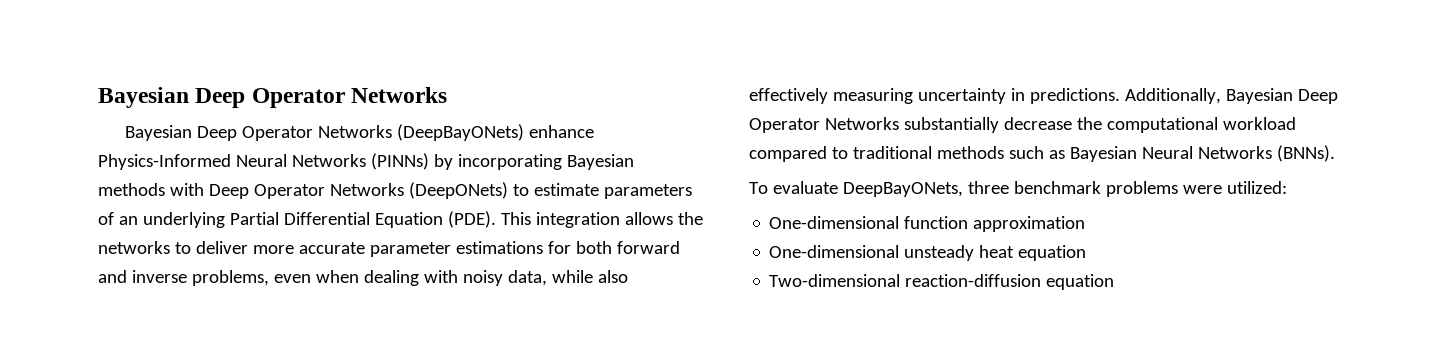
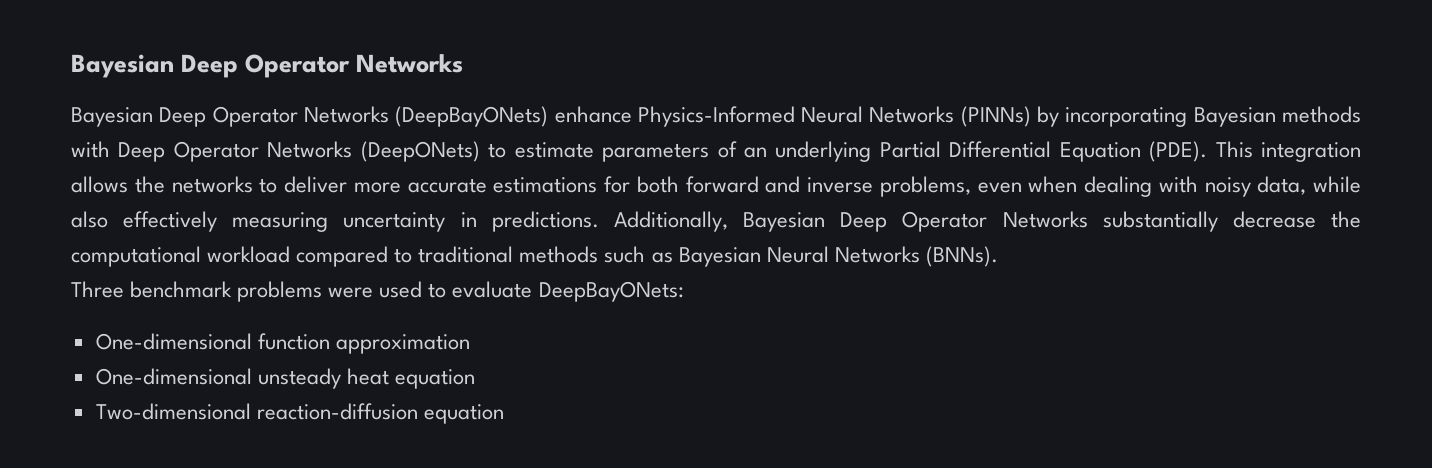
- This integration allows the networks to deliver more accurate parameter estimations for both forward and inverse problems, even when dealing with noisy data, while also effectively measuring uncertainty in predictions.
+ This integration allows the networks to deliver more accurate estimations for both forward and inverse problems, even when dealing with noisy data, while also effectively measuring uncertainty in predictions.
- To evaluate DeepBayONets, three benchmark problems were utilized:
+ Three benchmark problems were used to evaluate DeepBayONets:

